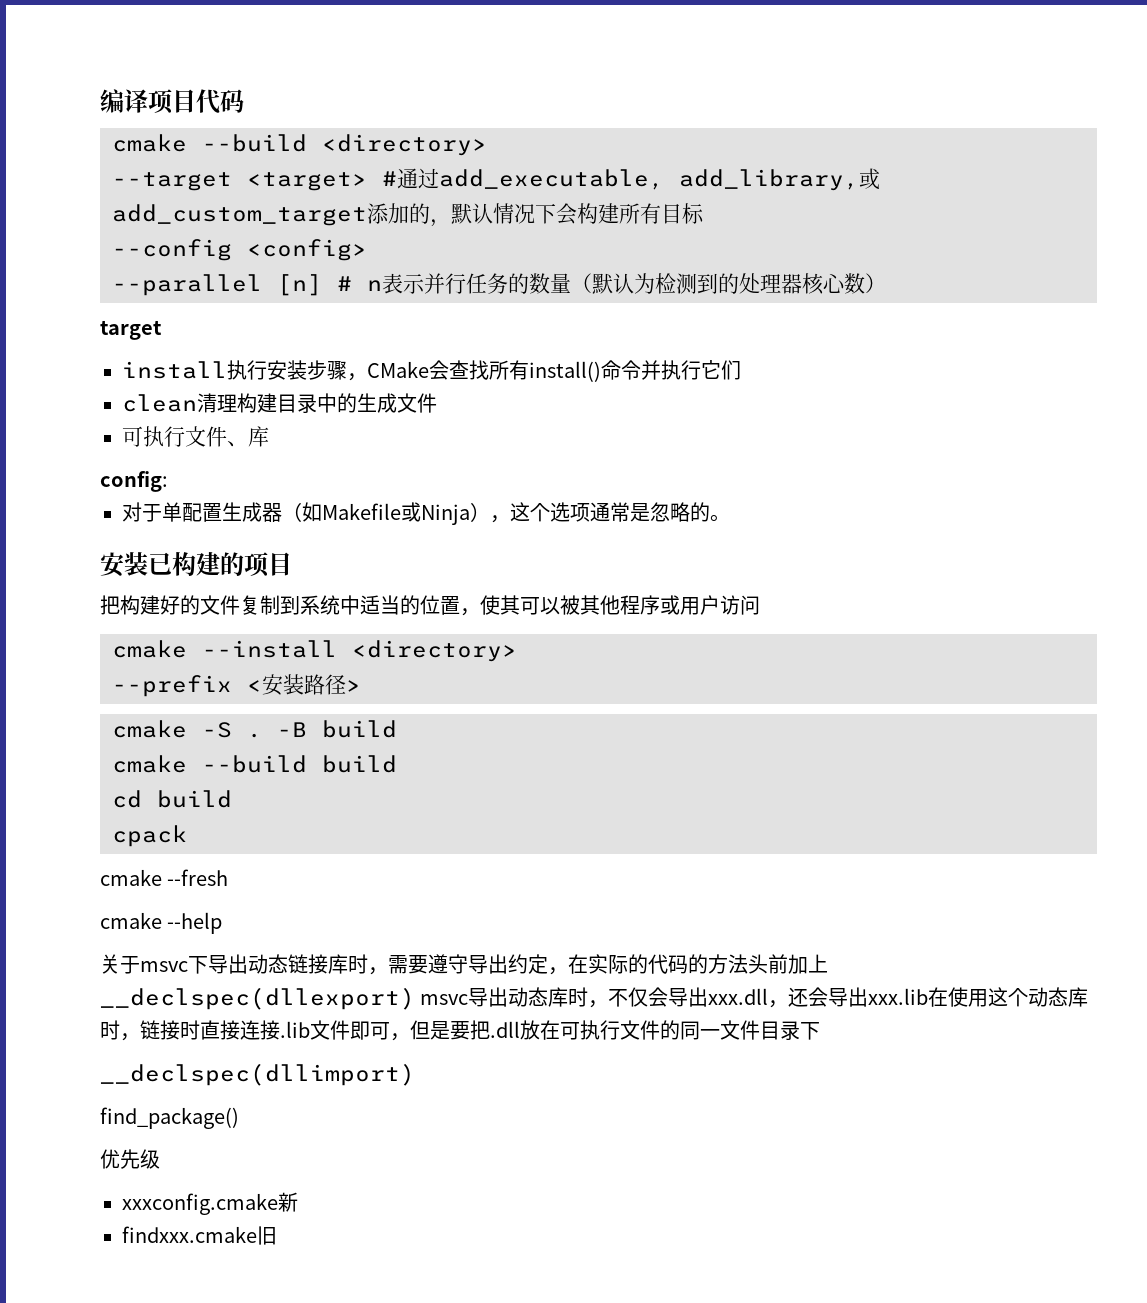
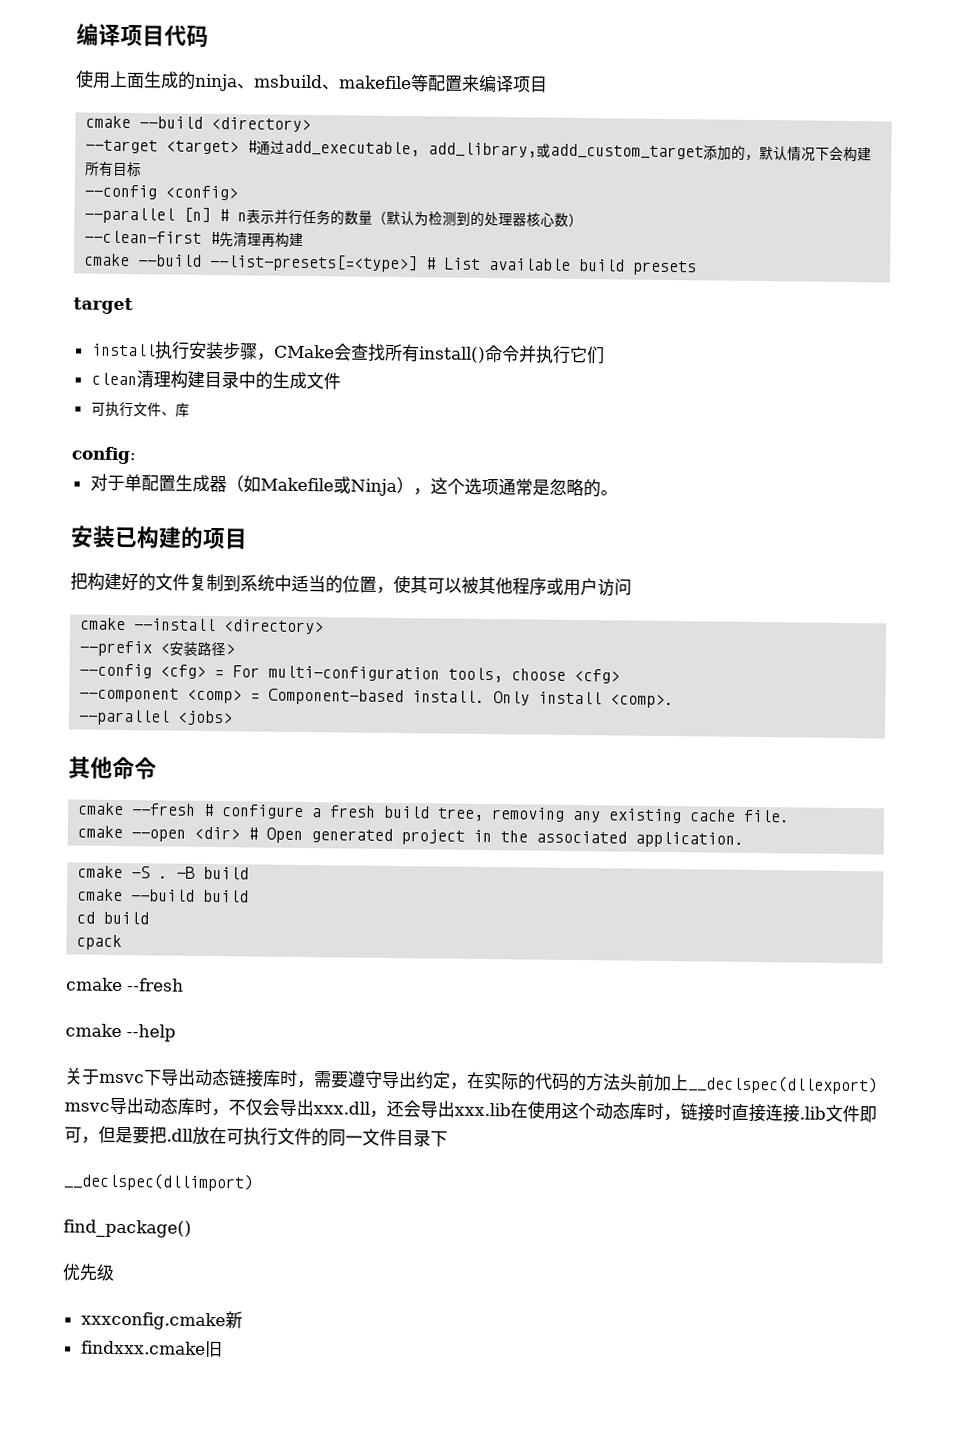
+ 使用上面生成的ninja、msbuild、makefile等配置来编译项目
+ --clean-first #先清理再构建
+ cmake --build --list-presets[=<type>] # List available build presets
+ --config <cfg> = For multi-configuration tools, choose <cfg>
+ --component <comp> = Component-based install. Only install <comp>.
+ --parallel <jobs>
+ 其他命令
+ cmake --fresh # configure a fresh build tree, removing any existing cache file.
+ cmake --open <dir> # Open generated project in the associated application.

